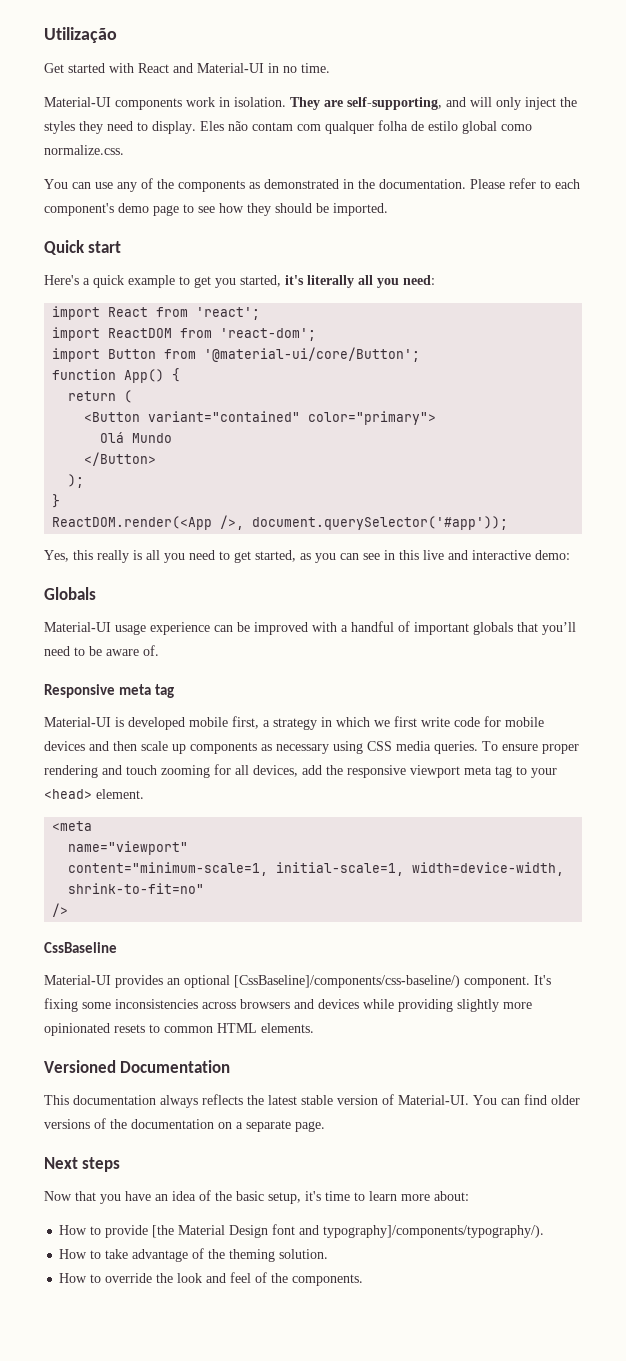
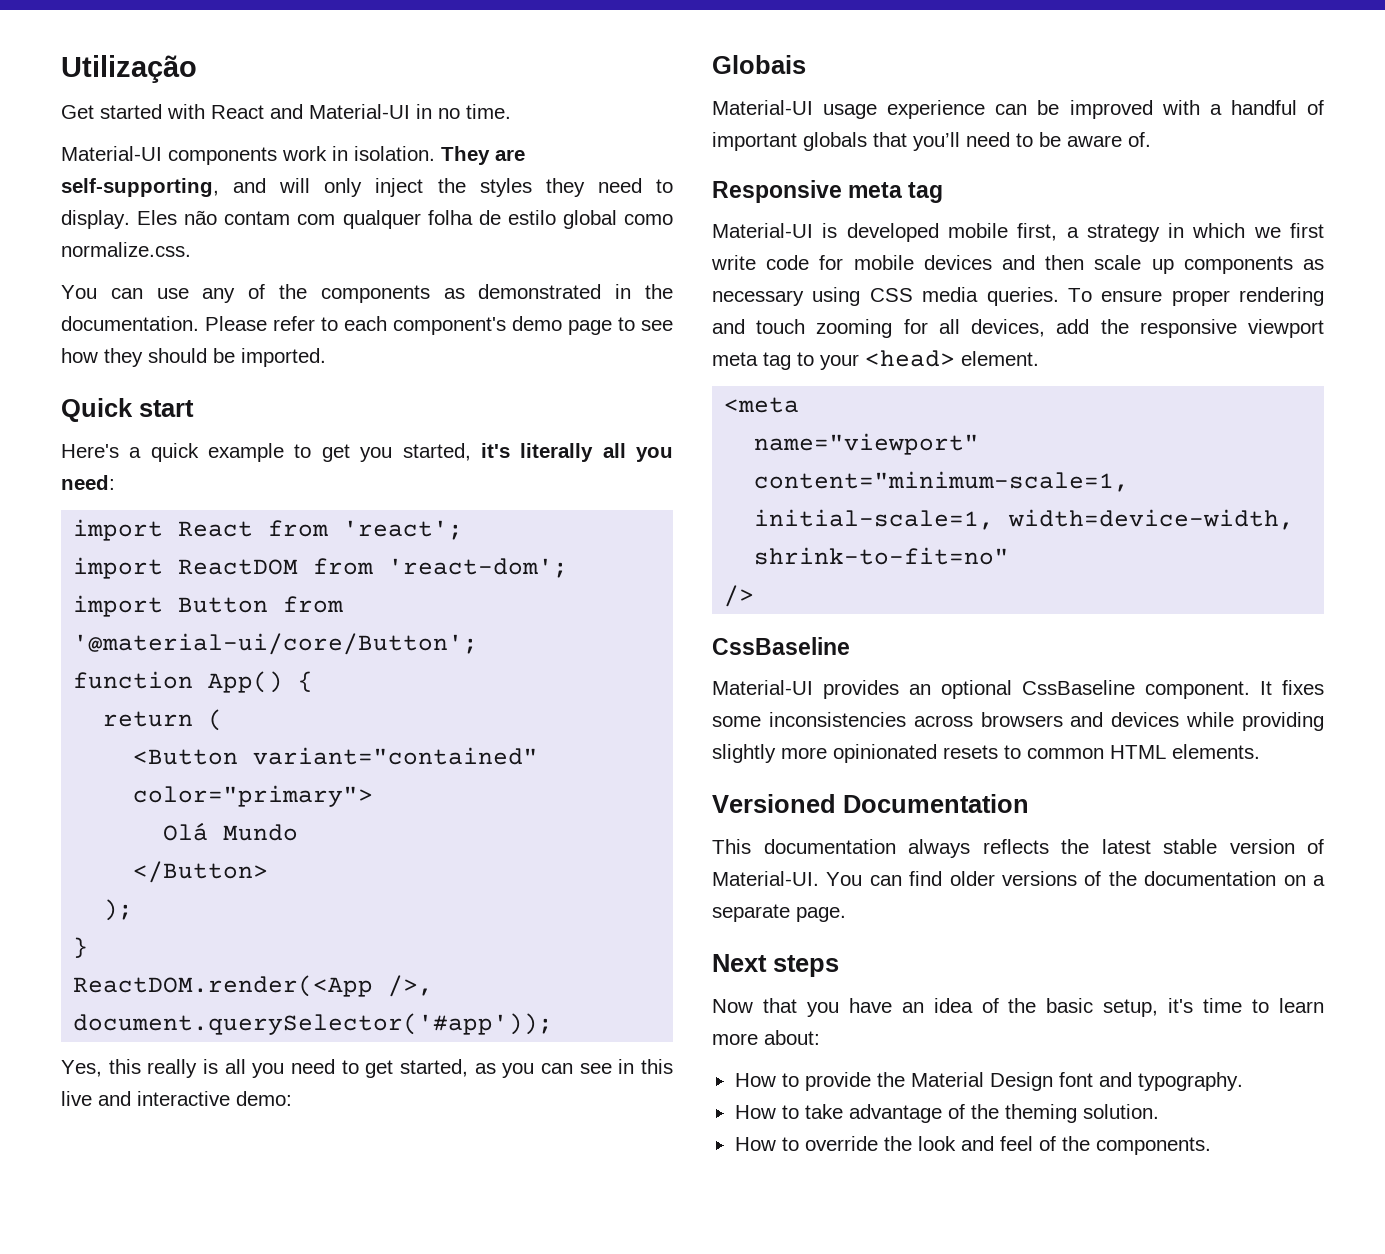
- Globals
+ Globais
- Material-UI provides an optional [CssBaseline]/components/css-baseline/) component. It's fixing some inconsistencies across browsers and devices while providing slightly more opinionated resets to common HTML elements.
+ Material-UI provides an optional CssBaseline component. It fixes some inconsistencies across browsers and devices while providing slightly more opinionated resets to common HTML elements.
- How to provide [the Material Design font and typography]/components/typography/).
+ How to provide the Material Design font and typography.

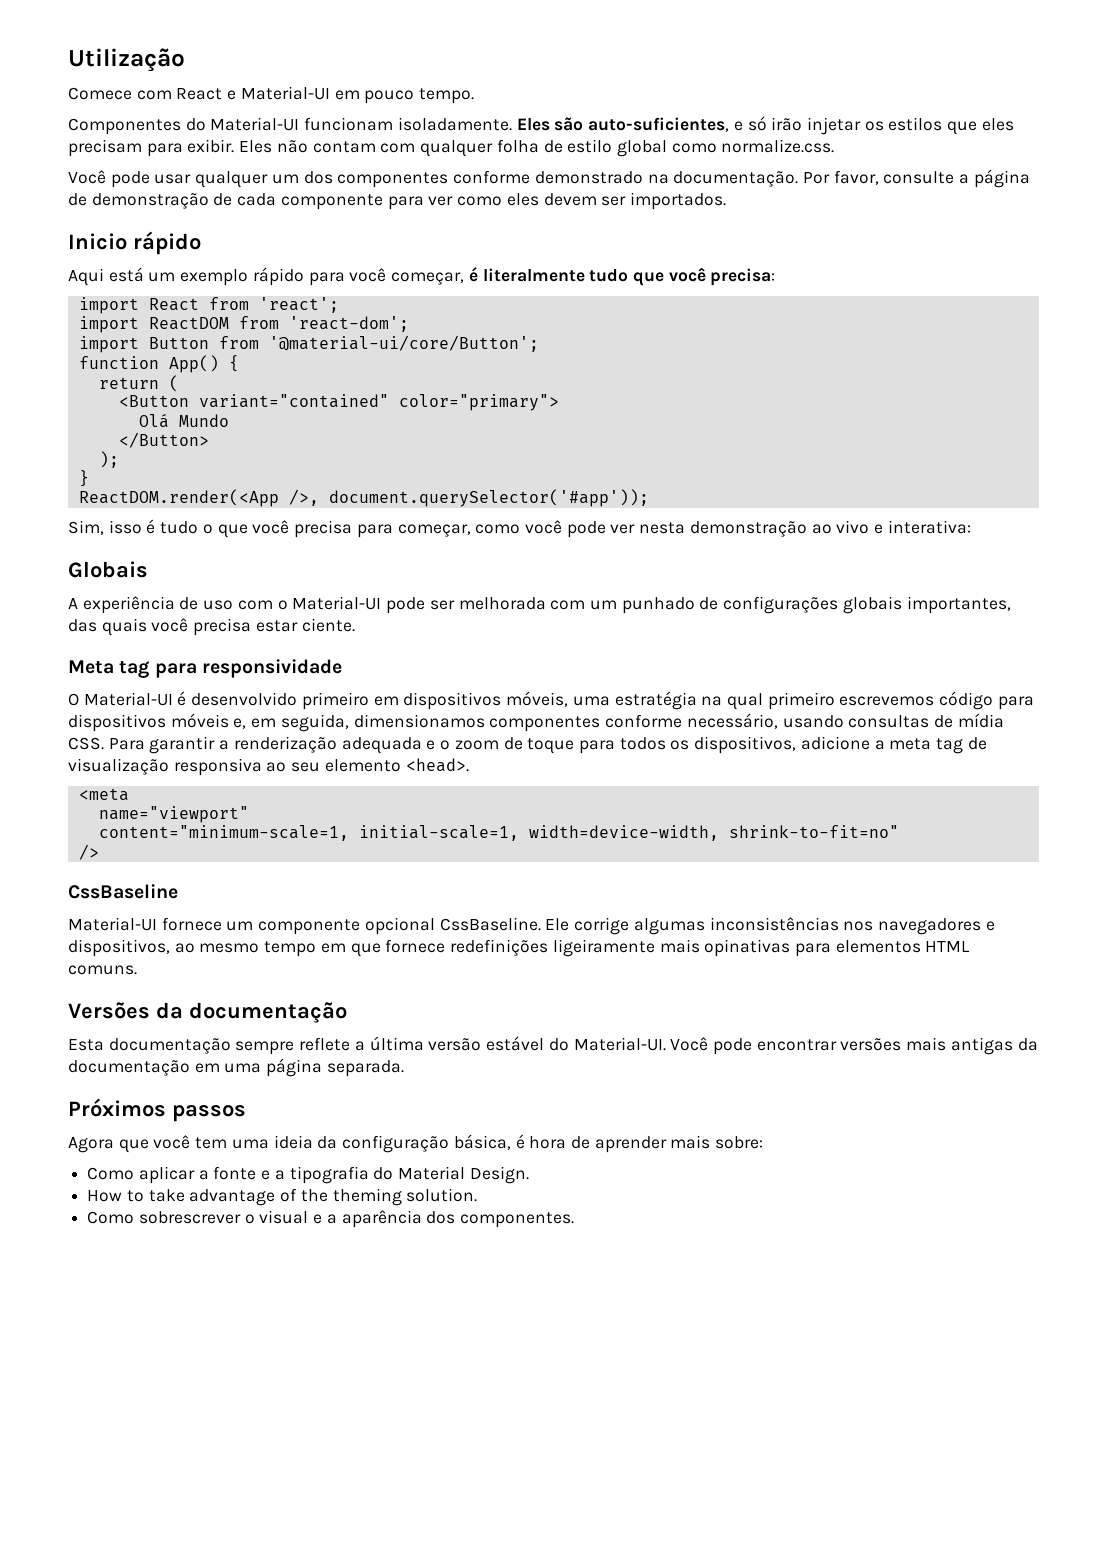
- Get started with React and Material-UI in no time.
- Material-UI components work in isolation. They are self-supporting, and will only inject the styles they need to display.
+ Comece com React e Material-UI em pouco tempo.
+ Componentes do Material-UI funcionam isoladamente. Eles são auto-suficientes, e só irão injetar os estilos que eles precisam para exibir.
- You can use any of the components as demonstrated in the documentation. Please refer to each component's demo page to see how they should be imported.
- Quick start
- Here's a quick example to get you started, it's literally all you need:
+ Você pode usar qualquer um dos componentes conforme demonstrado na documentação. Por favor, consulte a página de demonstração de cada componente para ver como eles devem ser importados.
+ Inicio rápido
+ Aqui está um exemplo rápido para você começar, é literalmente tudo que você precisa:
- Yes, this really is all you need to get started, as you can see in this live and interactive demo:
+ Sim, isso é tudo o que você precisa para começar, como você pode ver nesta demonstração ao vivo e interativa:
  Globais
- Material-UI usage experience can be improved with a handful of important globals that you’ll need to be aware of.
- Responsive meta tag
- Material-UI is developed mobile first, a strategy in which we first write code for mobile devices and then scale up components as necessary using CSS media queries. To ensure proper rendering and touch zooming for all devices, add the responsive viewport meta tag to your <head> element.
+ A experiência de uso com o Material-UI pode ser melhorada com um punhado de configurações globais importantes, das quais você precisa estar ciente.
+ Meta tag para responsividade
+ O Material-UI é desenvolvido primeiro em dispositivos móveis, uma estratégia na qual primeiro escrevemos código para dispositivos móveis e, em seguida, dimensionamos componentes conforme necessário, usando consultas de mídia CSS. Para garantir a renderização adequada e o zoom de toque para todos os dispositivos, adicione a meta tag de visualização responsiva ao seu elemento <head>.
- Material-UI provides an optional CssBaseline component. It fixes some inconsistencies across browsers and devices while providing slightly more opinionated resets to common HTML elements.
- Versioned Documentation
- This documentation always reflects the latest stable version of Material-UI. You can find older versions of the documentation on a separate page.
- Next steps
- Now that you have an idea of the basic setup, it's time to learn more about:
- How to provide the Material Design font and typography.
+ Material-UI fornece um componente opcional CssBaseline. Ele corrige algumas inconsistências nos navegadores e dispositivos, ao mesmo tempo em que fornece redefinições ligeiramente mais opinativas para elementos HTML comuns.
+ Versões da documentação
+ Esta documentação sempre reflete a última versão estável do Material-UI. Você pode encontrar versões mais antigas da documentação em uma página separada.
+ Próximos passos
+ Agora que você tem uma ideia da configuração básica, é hora de aprender mais sobre:
+ Como aplicar a fonte e a tipografia do Material Design.
- How to override the look and feel of the components.
+ Como sobrescrever o visual e a aparência dos componentes.

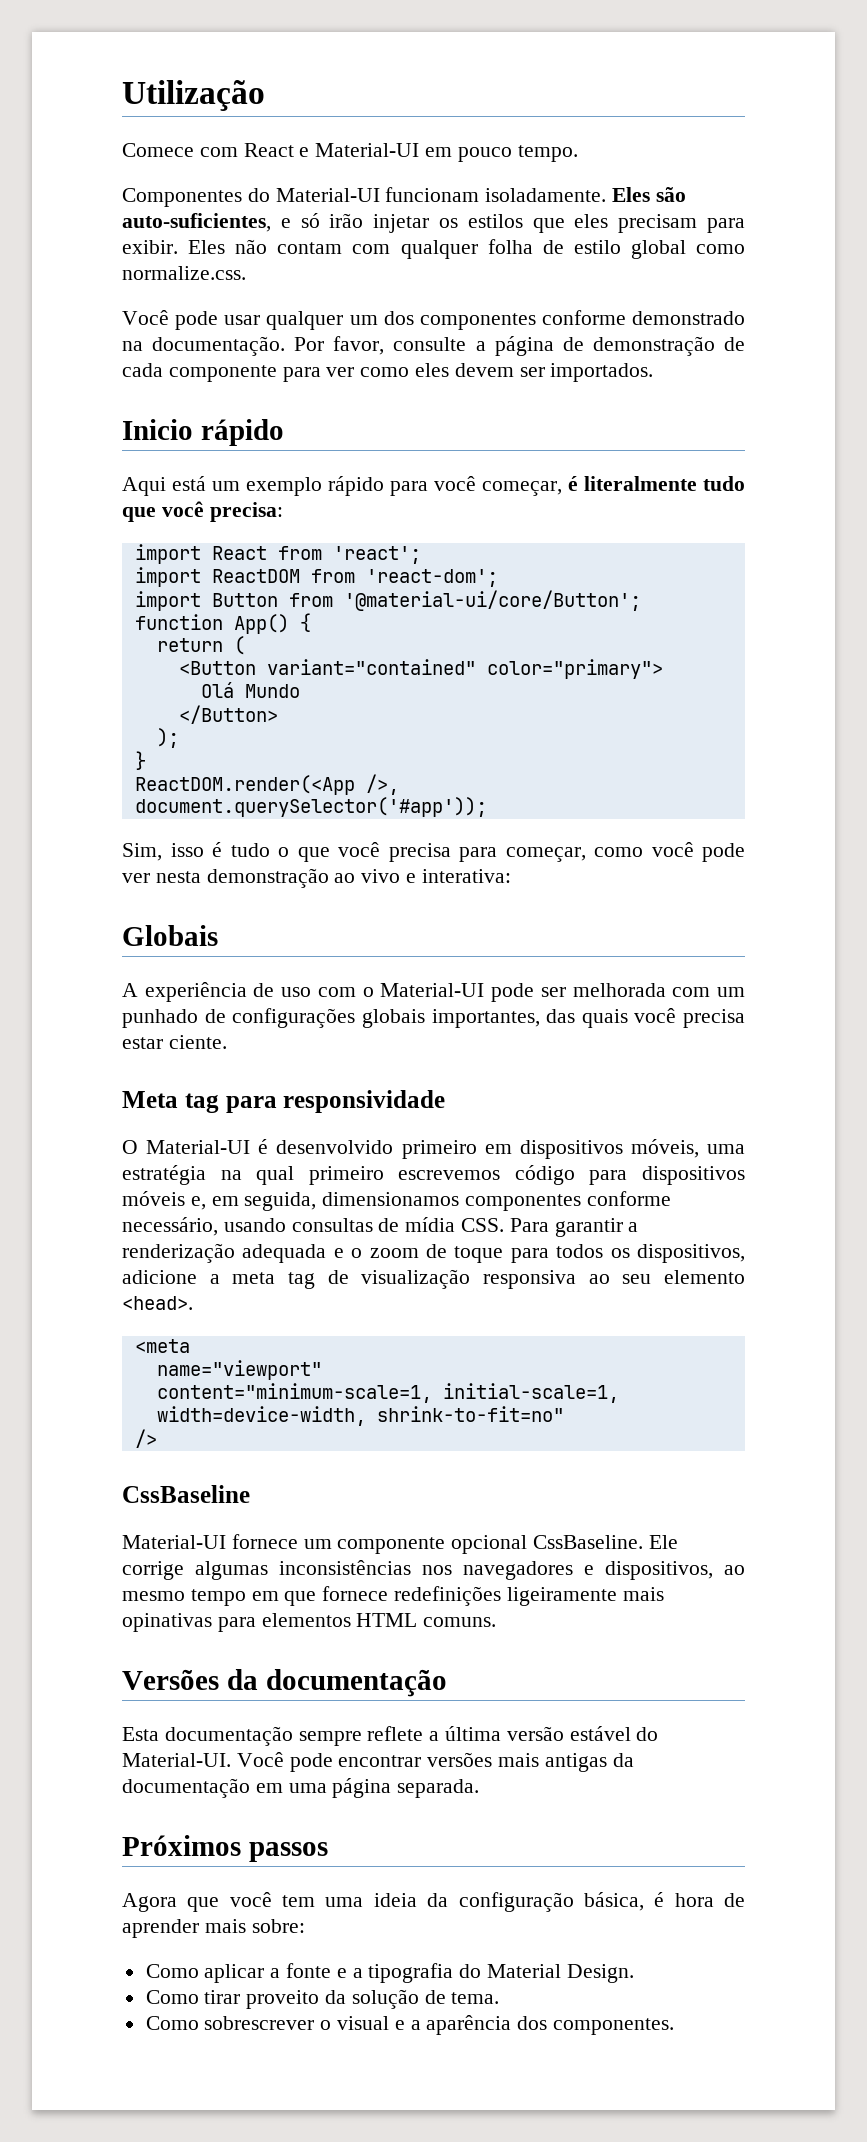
- How to take advantage of the theming solution.
+ Como tirar proveito da solução de tema.

